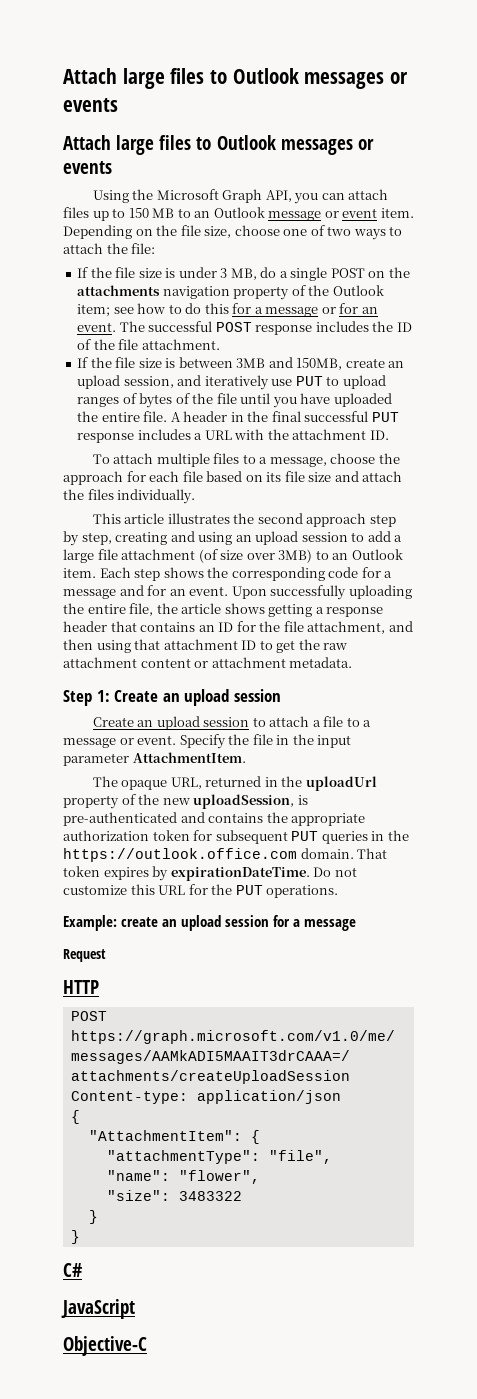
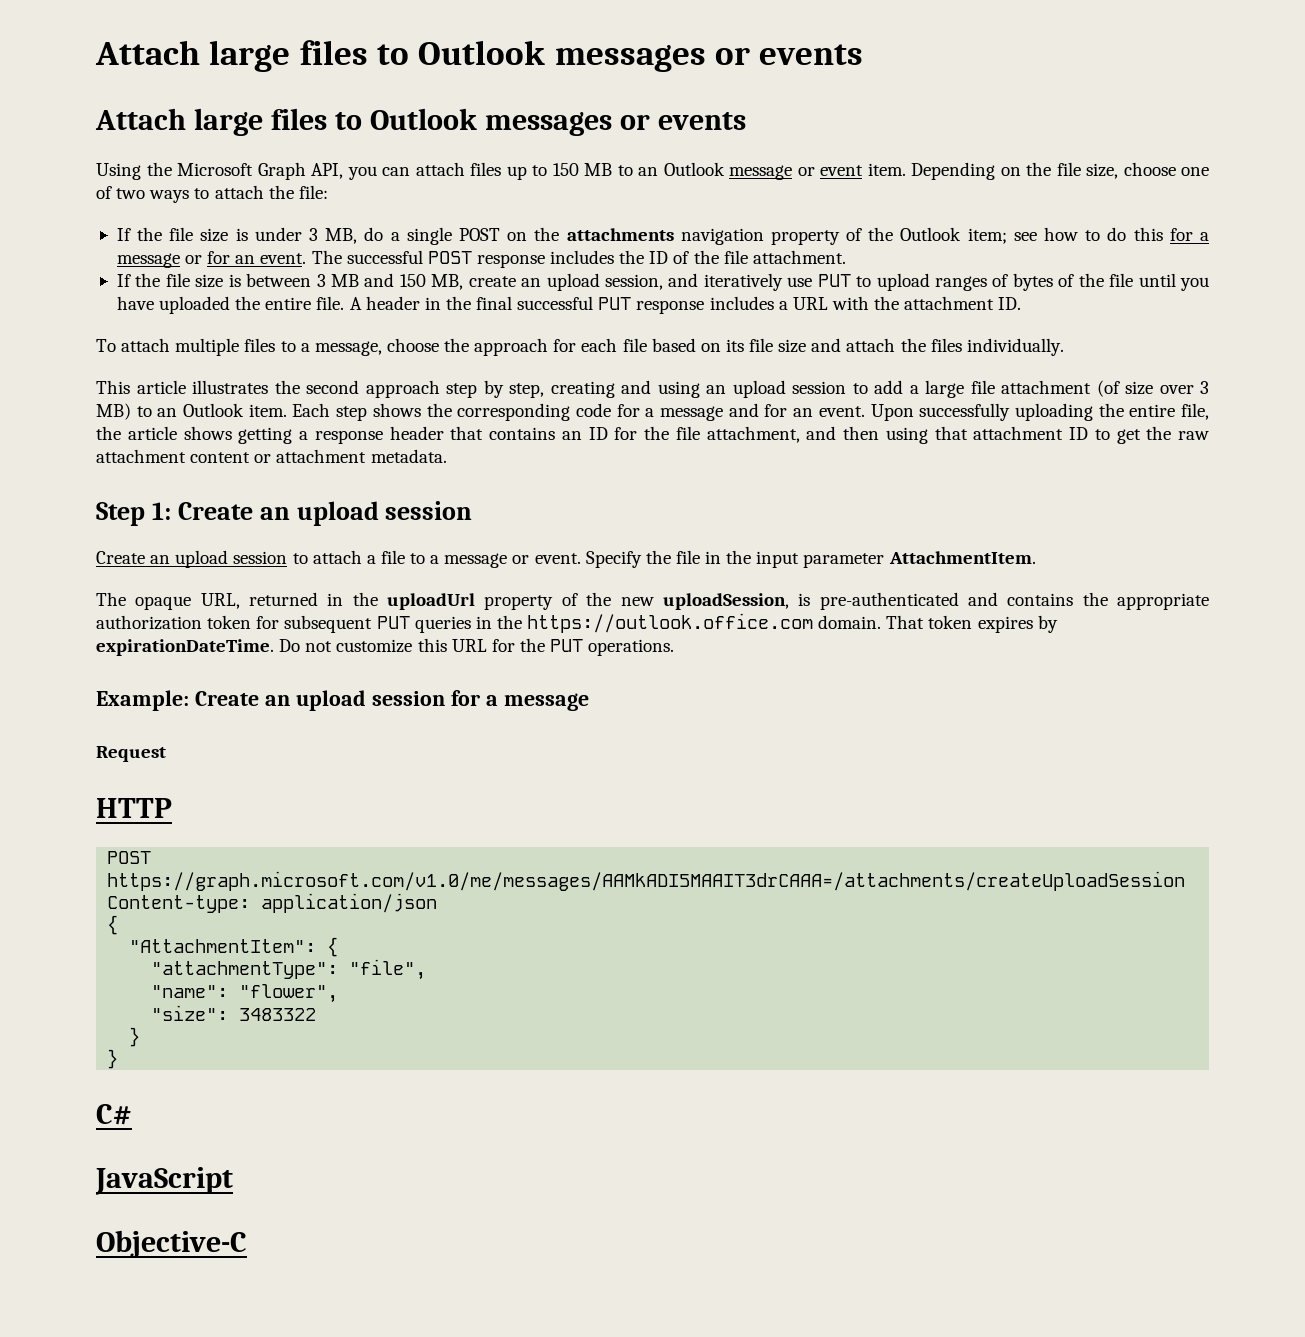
- If the file size is between 3MB and 150MB, create an upload session, and iteratively use PUT to upload ranges of bytes of the file until you have uploaded the entire file.
+ If the file size is between 3 MB and 150 MB, create an upload session, and iteratively use PUT to upload ranges of bytes of the file until you have uploaded the entire file.
- This article illustrates the second approach step by step, creating and using an upload session to add a large file attachment (of size over 3MB) to an Outlook item.
+ This article illustrates the second approach step by step, creating and using an upload session to add a large file attachment (of size over 3 MB) to an Outlook item.
- Example: create an upload session for a message
+ Example: Create an upload session for a message

